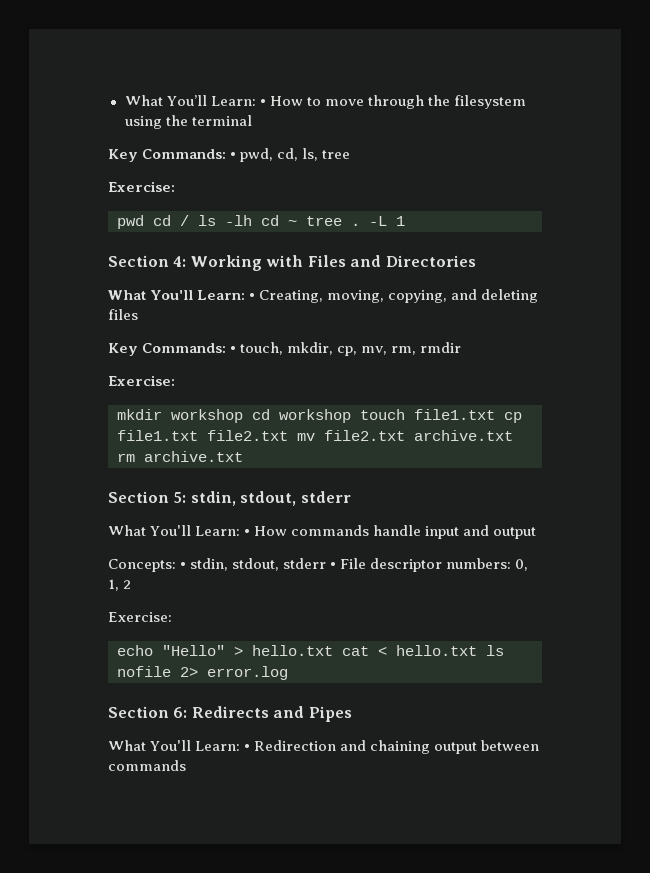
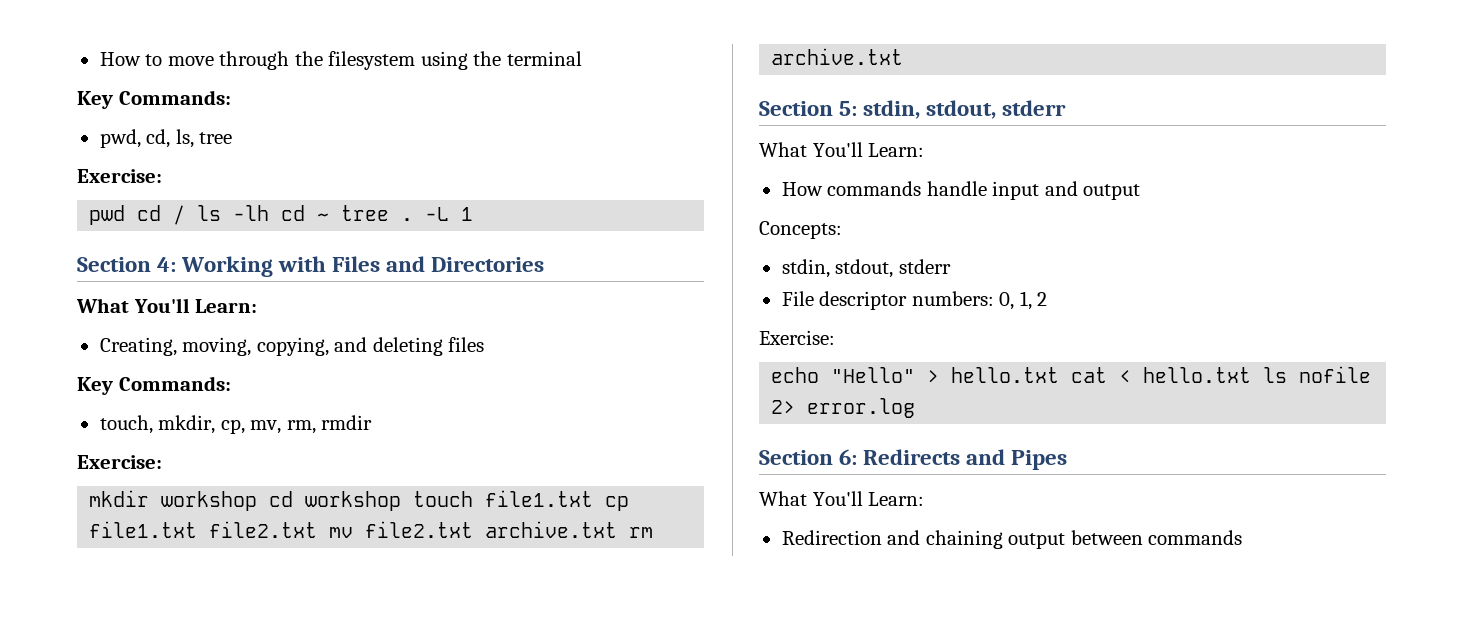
- What You’ll Learn: • How to move through the filesystem using the terminal
- Key Commands: • pwd, cd, ls, tree
+ How to move through the filesystem using the terminal
+ Key Commands:
+ pwd, cd, ls, tree
  Section 4: Working with Files and Directories
- What You'll Learn: • Creating, moving, copying, and deleting files
- Key Commands: • touch, mkdir, cp, mv, rm, rmdir
+ What You'll Learn:
+ Creating, moving, copying, and deleting files
+ Key Commands:
+ touch, mkdir, cp, mv, rm, rmdir
  Section 5: stdin, stdout, stderr
- What You'll Learn: • How commands handle input and output
+ What You'll Learn:
+ How commands handle input and output
- Concepts: • stdin, stdout, stderr • File descriptor numbers: 0, 1, 2
+ Concepts:
+ stdin, stdout, stderr
+ File descriptor numbers: 0, 1, 2
  Section 6: Redirects and Pipes
- What You'll Learn: • Redirection and chaining output between commands
+ What You'll Learn:
+ Redirection and chaining output between commands

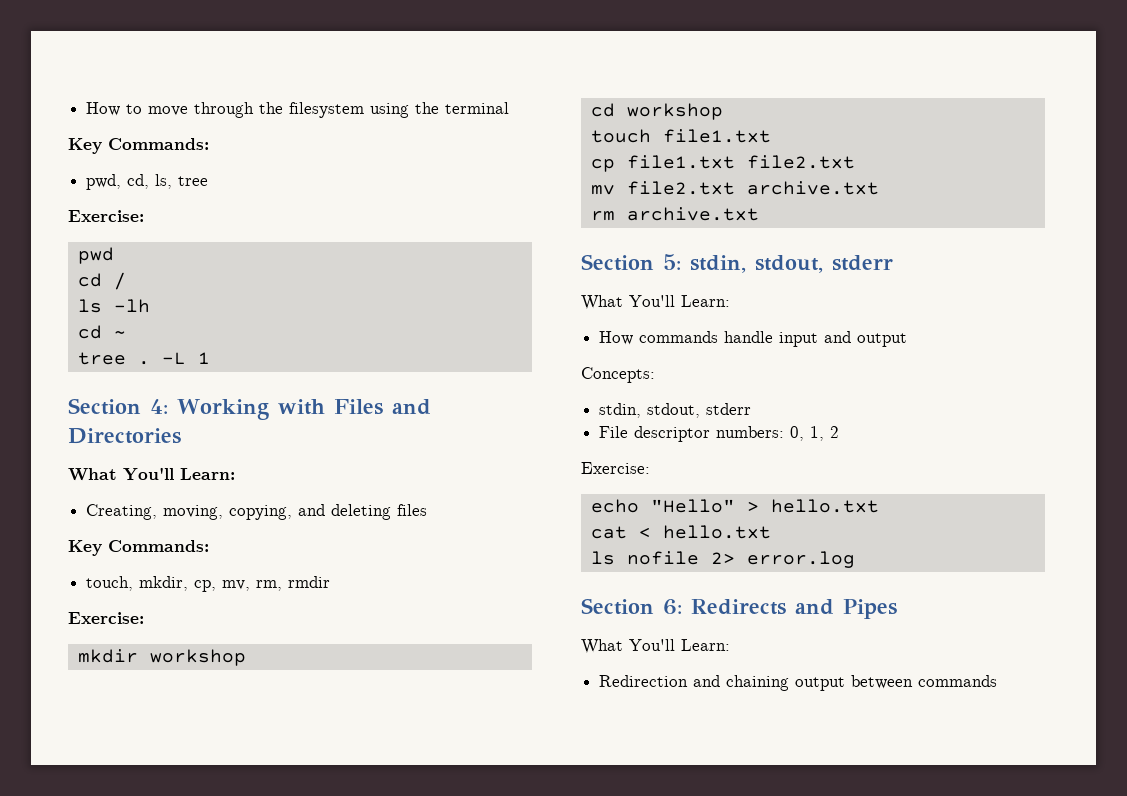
- pwd cd / ls -lh cd ~ tree .
+ pwd
+ cd /
+ ls -lh
+ cd ~
+ tree .
- mkdir workshop cd workshop touch file1.txt cp file1.txt file2.txt mv file2.txt archive.txt rm archive.txt
+ mkdir workshop
+ cd workshop
+ touch file1.txt
+ cp file1.txt file2.txt
+ mv file2.txt archive.txt
+ rm archive.txt
- echo "Hello" > hello.txt cat < hello.txt ls nofile 2> error.log
+ echo "Hello" > hello.txt
+ cat < hello.txt
+ ls nofile 2> error.log

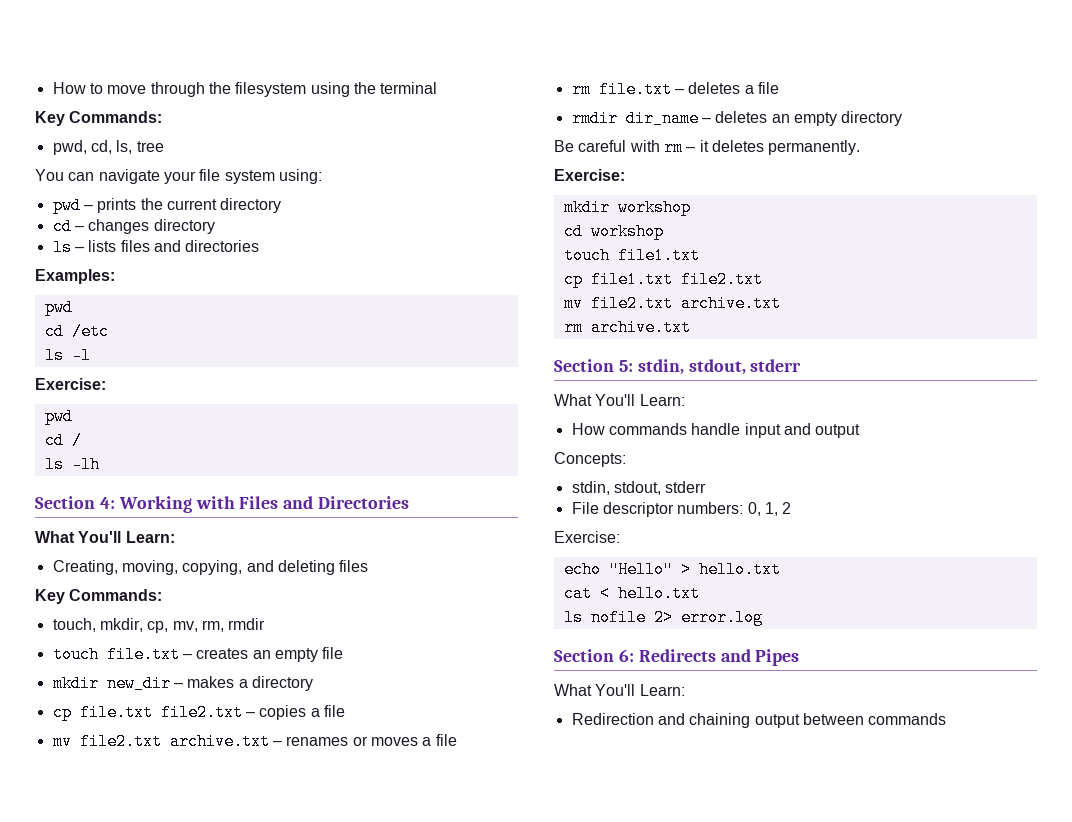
+ You can navigate your file system using:
+ pwd – prints the current directory
+ cd – changes directory
+ ls – lists files and directories
+ Examples:
+ pwd
+ cd /etc
+ ls -l
- cd ~
- tree . -L 1
+ touch file.txt – creates an empty file
+ mkdir new_dir – makes a directory
+ cp file.txt file2.txt – copies a file
+ mv file2.txt archive.txt – renames or moves a file
+ rm file.txt – deletes a file
+ rmdir dir_name – deletes an empty directory
+ Be careful with rm – it deletes permanently.

